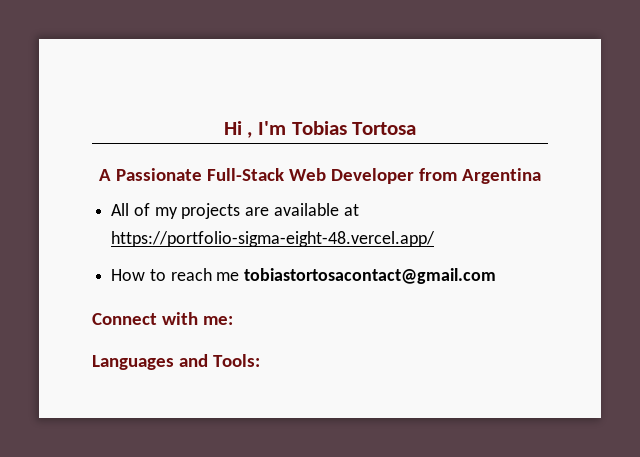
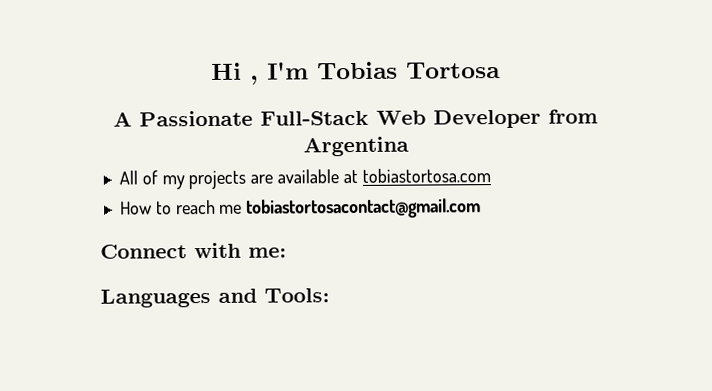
- All of my projects are available at https://portfolio-sigma-eight-48.vercel.app/
+ All of my projects are available at tobiastortosa.com

